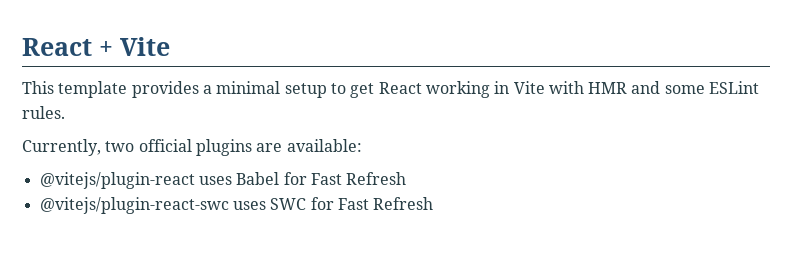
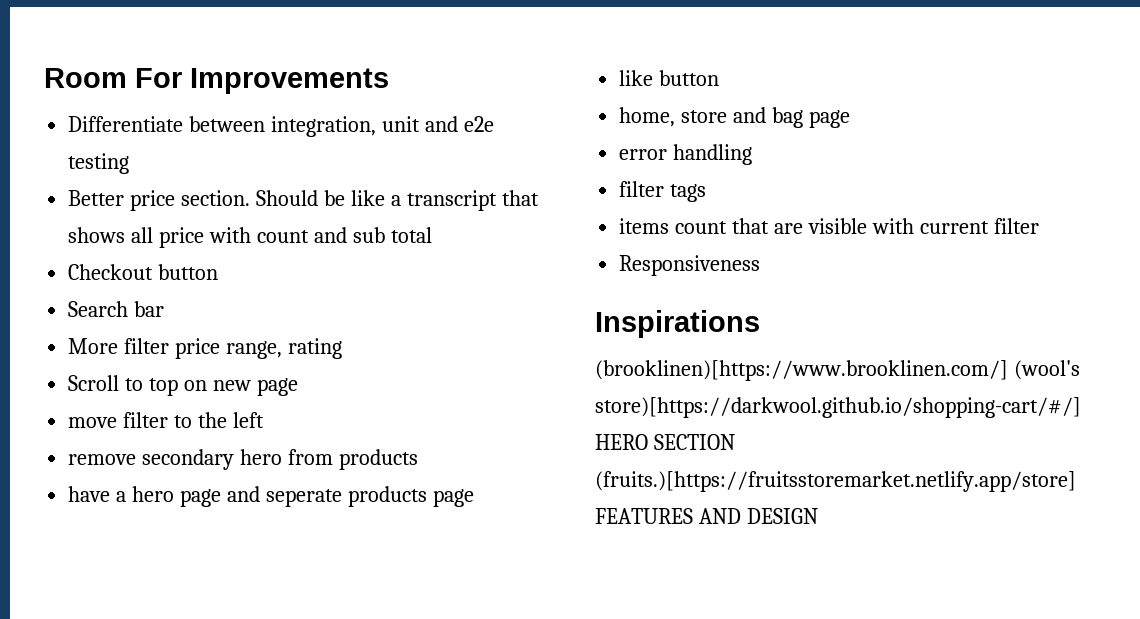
- React + Vite
- This template provides a minimal setup to get React working in Vite with HMR and some ESLint rules.
- Currently, two official plugins are available:
- @vitejs/plugin-react uses Babel for Fast Refresh
- @vitejs/plugin-react-swc uses SWC for Fast Refresh
+ Room For Improvements
+ Differentiate between integration, unit and e2e testing
+ Better price section. Should be like a transcript that shows all price with count and sub total
+ Checkout button
+ Search bar
+ More filter price range, rating
+ Scroll to top on new page
+ move filter to the left
+ remove secondary hero from products
+ have a hero page and seperate products page
+ like button
+ home, store and bag page
+ error handling
+ filter tags
+ items count that are visible with current filter
+ Responsiveness
+ Inspirations
+ (brooklinen)[https://www.brooklinen.com/] (wool's store)[https://darkwool.github.io/shopping-cart/#/] HERO SECTION (fruits.)[https://fruitsstoremarket.netlify.app/store] FEATURES AND DESIGN

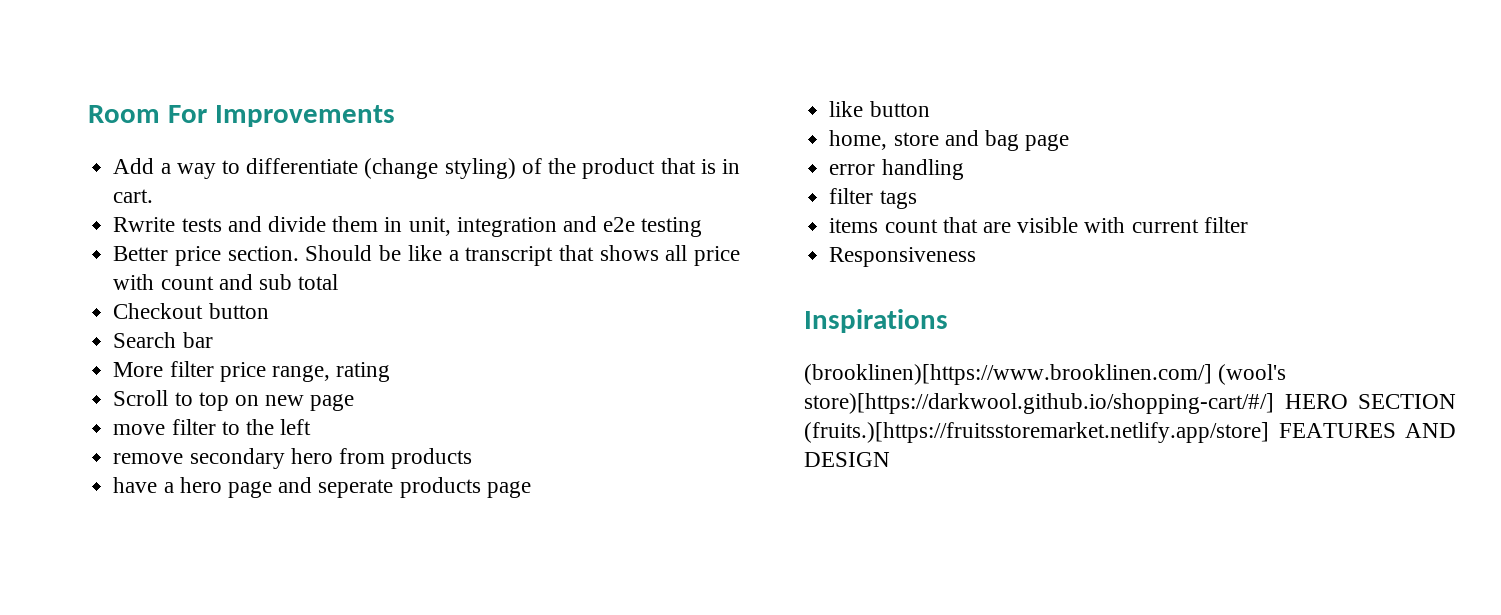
- Differentiate between integration, unit and e2e testing
+ Add a way to differentiate (change styling) of the product that is in cart.
+ Rwrite tests and divide them in unit, integration and e2e testing

